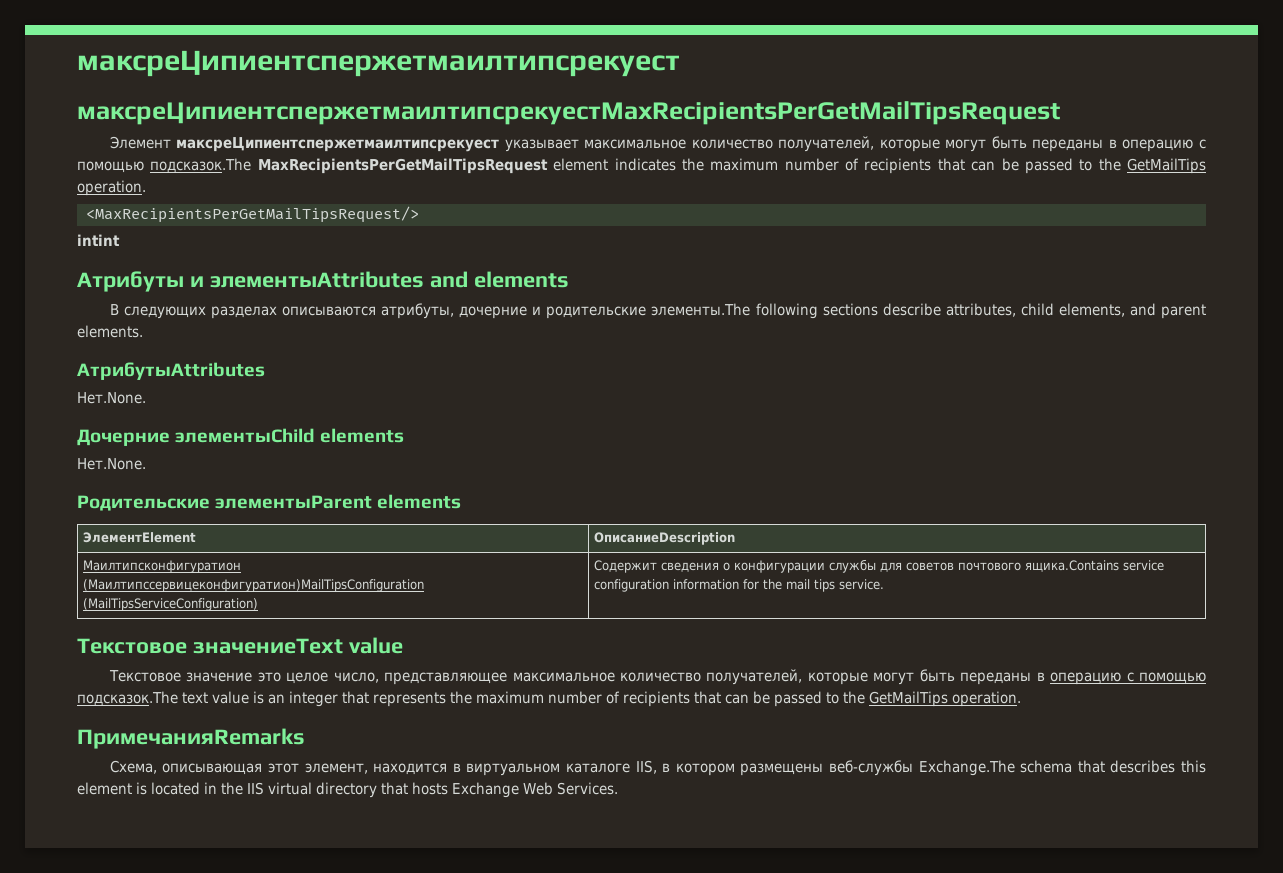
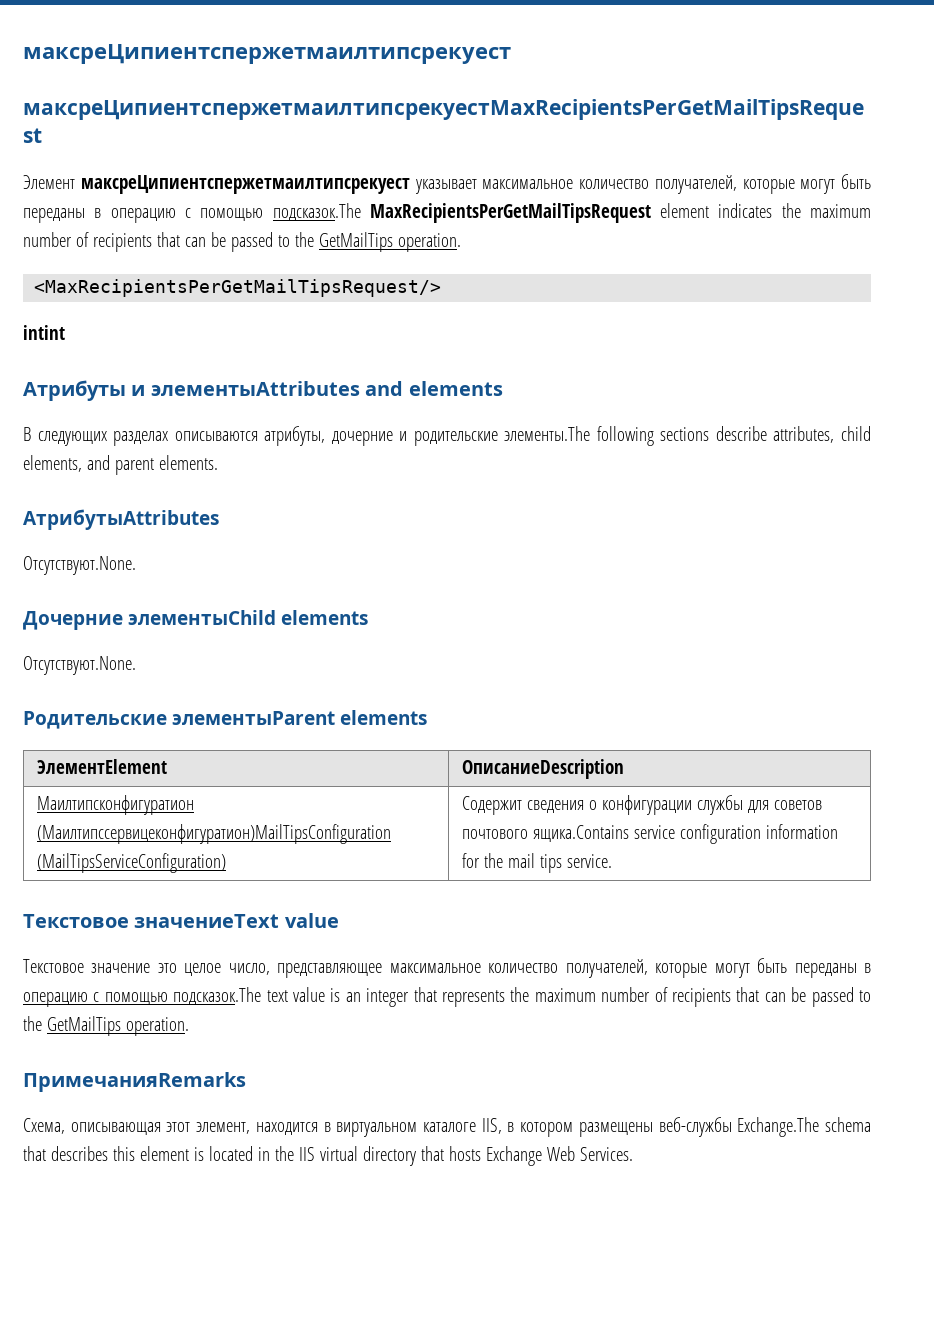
  АтрибутыAttributes
- Нет.None.
+ Отсутствуют.None.
  Дочерние элементыChild elements
- Нет.None.
+ Отсутствуют.None.

